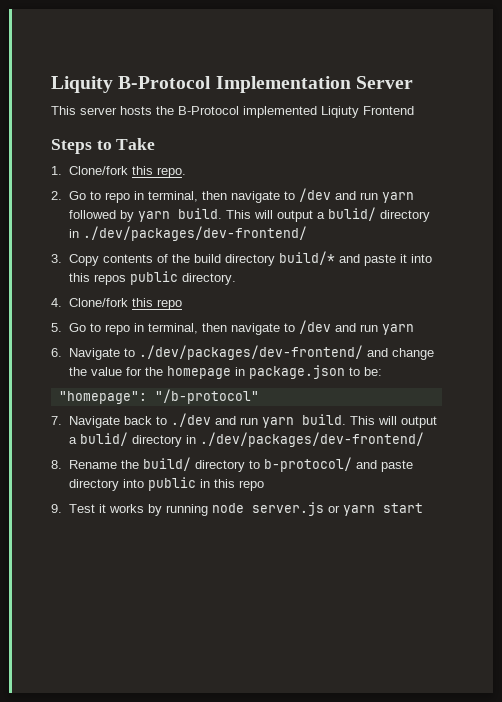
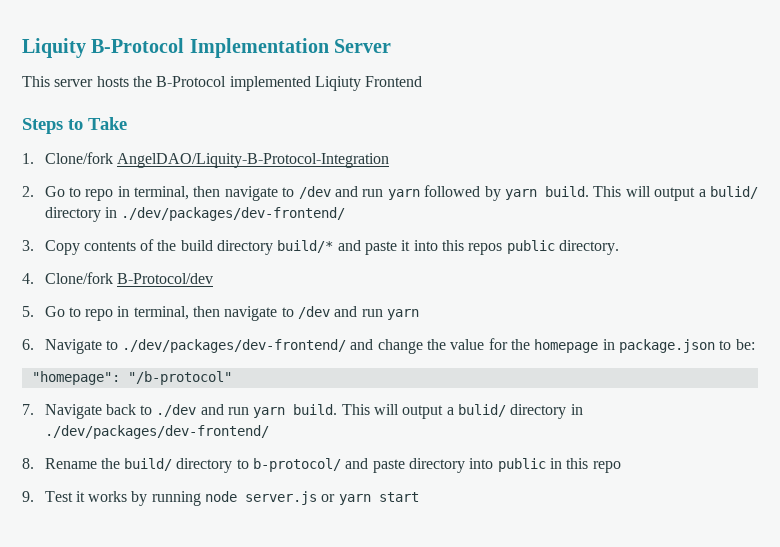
- 1. Clone/fork this repo.
+ 1. Clone/fork AngelDAO/Liquity-B-Protocol-Integration
- 4. Clone/fork this repo
+ 4. Clone/fork B-Protocol/dev

